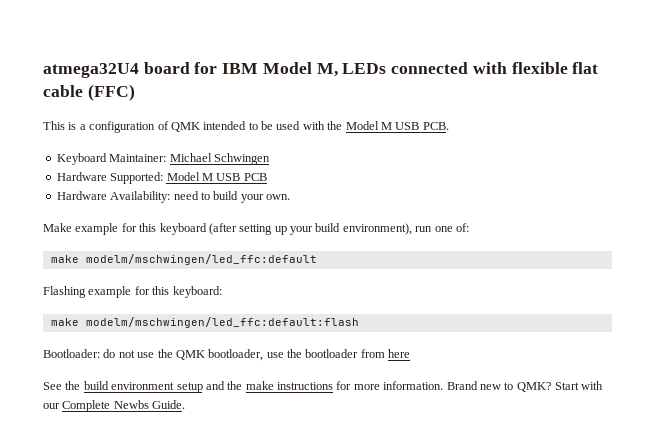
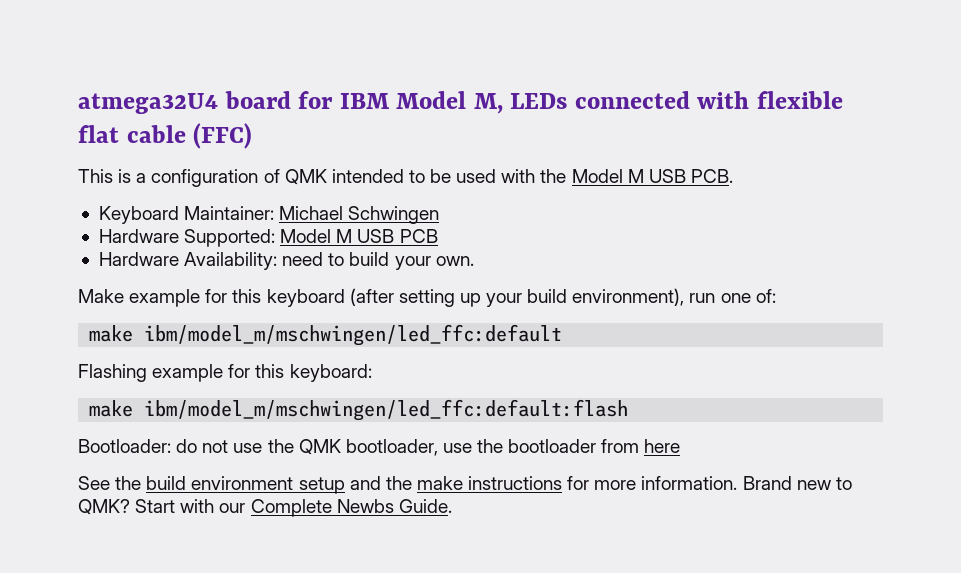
- make modelm/mschwingen/led_ffc:default
+ make ibm/model_m/mschwingen/led_ffc:default
- make modelm/mschwingen/led_ffc:default:flash
+ make ibm/model_m/mschwingen/led_ffc:default:flash

